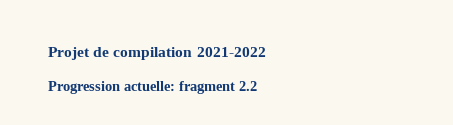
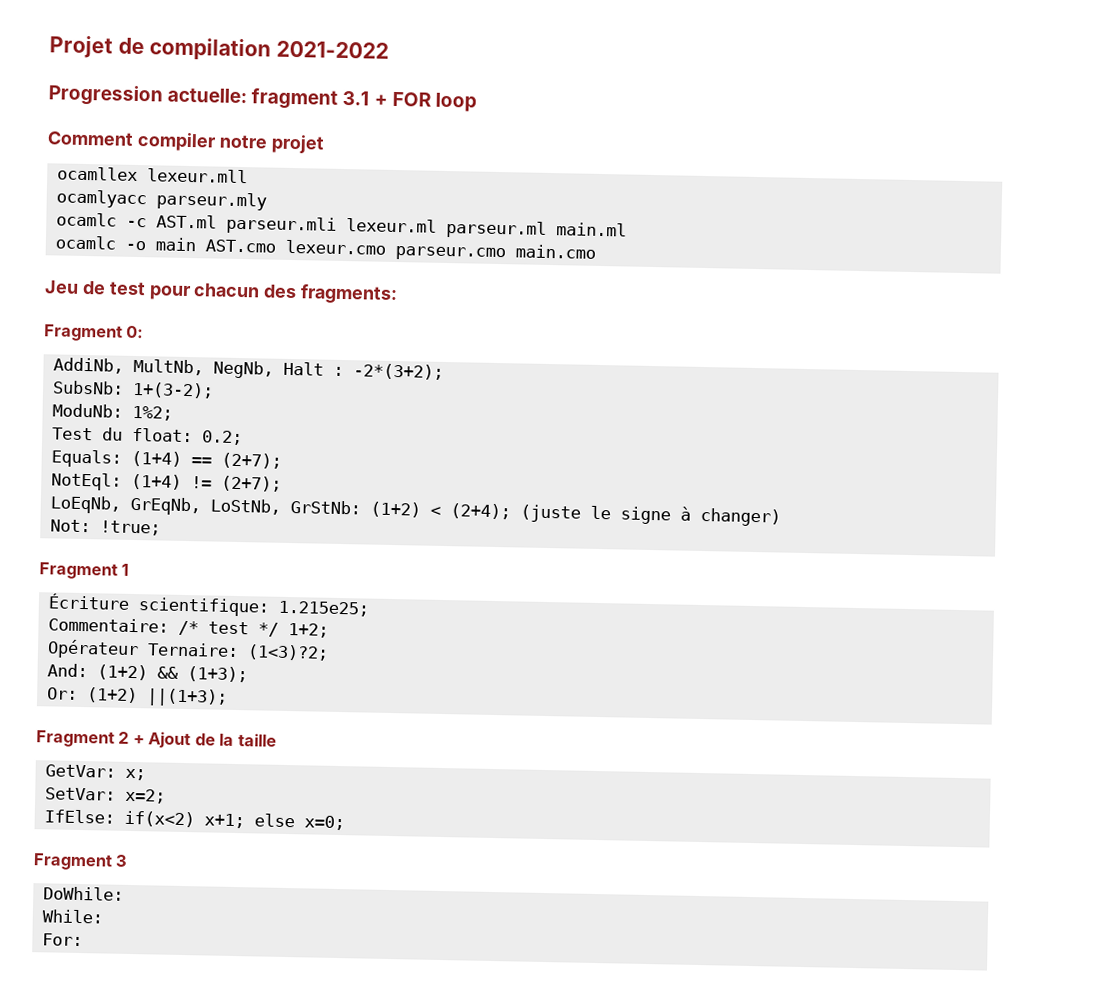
- Progression actuelle: fragment 2.2
+ Progression actuelle: fragment 3.1 + FOR loop
+ Comment compiler notre projet
+ ocamllex lexeur.mll
+ ocamlyacc parseur.mly
+ ocamlc -c AST.ml parseur.mli lexeur.ml parseur.ml main.ml
+ ocamlc -o main AST.cmo lexeur.cmo parseur.cmo main.cmo
+ Jeu de test pour chacun des fragments:
+ Fragment 0:
+ AddiNb, MultNb, NegNb, Halt : -2*(3+2);
+ SubsNb: 1+(3-2);
+ ModuNb: 1%2;
+ Test du float: 0.2;
+ Equals: (1+4) == (2+7);
+ NotEql: (1+4) != (2+7);
+ LoEqNb, GrEqNb, LoStNb, GrStNb: (1+2) < (2+4); (juste le signe à changer)
+ Not: !true;
+ Fragment 1
+ Écriture scientifique: 1.215e25;
+ Commentaire: /* test */ 1+2;
+ Opérateur Ternaire: (1<3)?2;
+ And: (1+2) && (1+3);
+ Or: (1+2) ||(1+3);
+ Fragment 2 + Ajout de la taille
+ GetVar: x;
+ SetVar: x=2;
+ IfElse: if(x<2) x+1; else x=0;
+ Fragment 3
+ DoWhile:
+ While:
+ For:

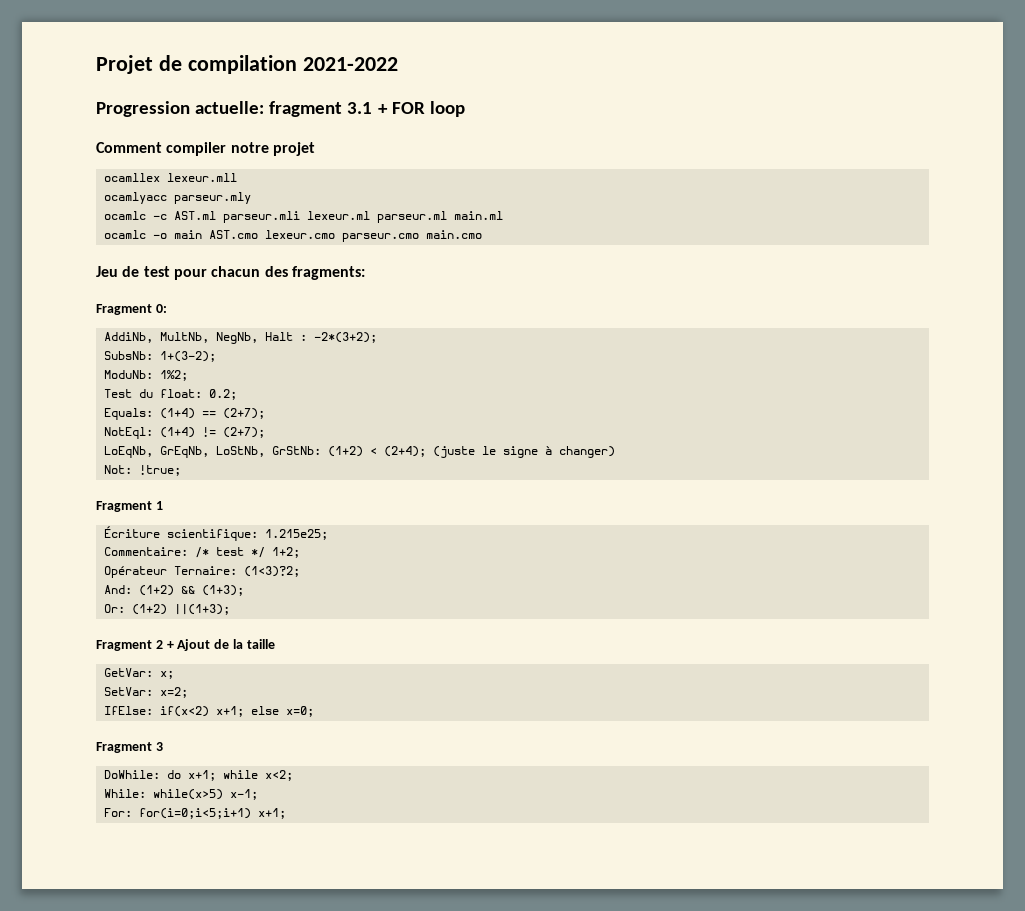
- DoWhile:
+ DoWhile: do x+1; while x<2;
- While:
+ While: while(x>5) x-1;
- For:
+ For: for(i=0;i<5;i+1) x+1;

